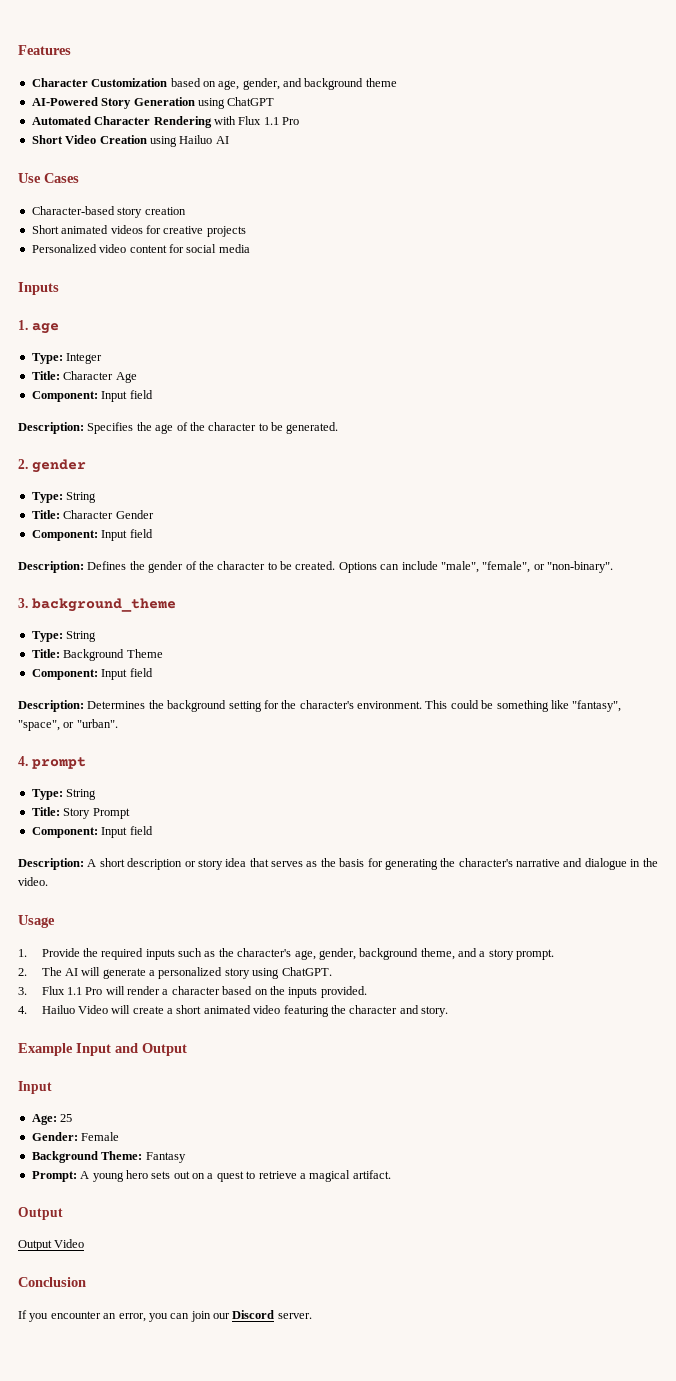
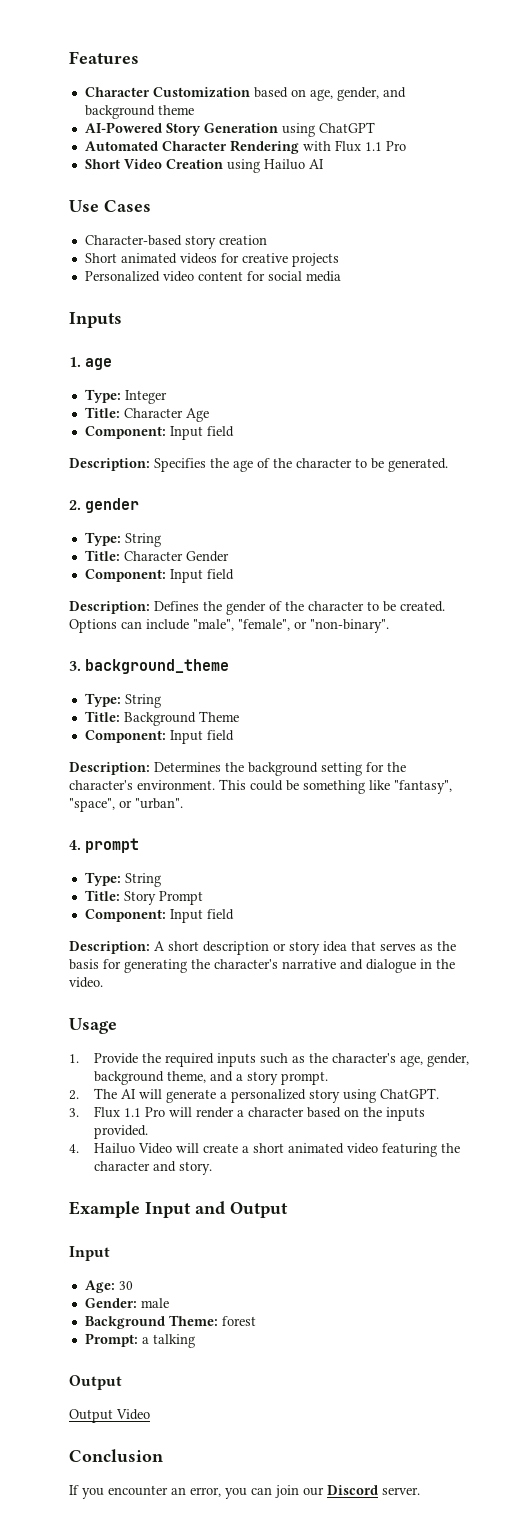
- Age: 25
+ Age: 30
- Gender: Female
+ Gender: male
- Background Theme: Fantasy
+ Background Theme: forest
- Prompt: A young hero sets out on a quest to retrieve a magical artifact.
+ Prompt: a talking

